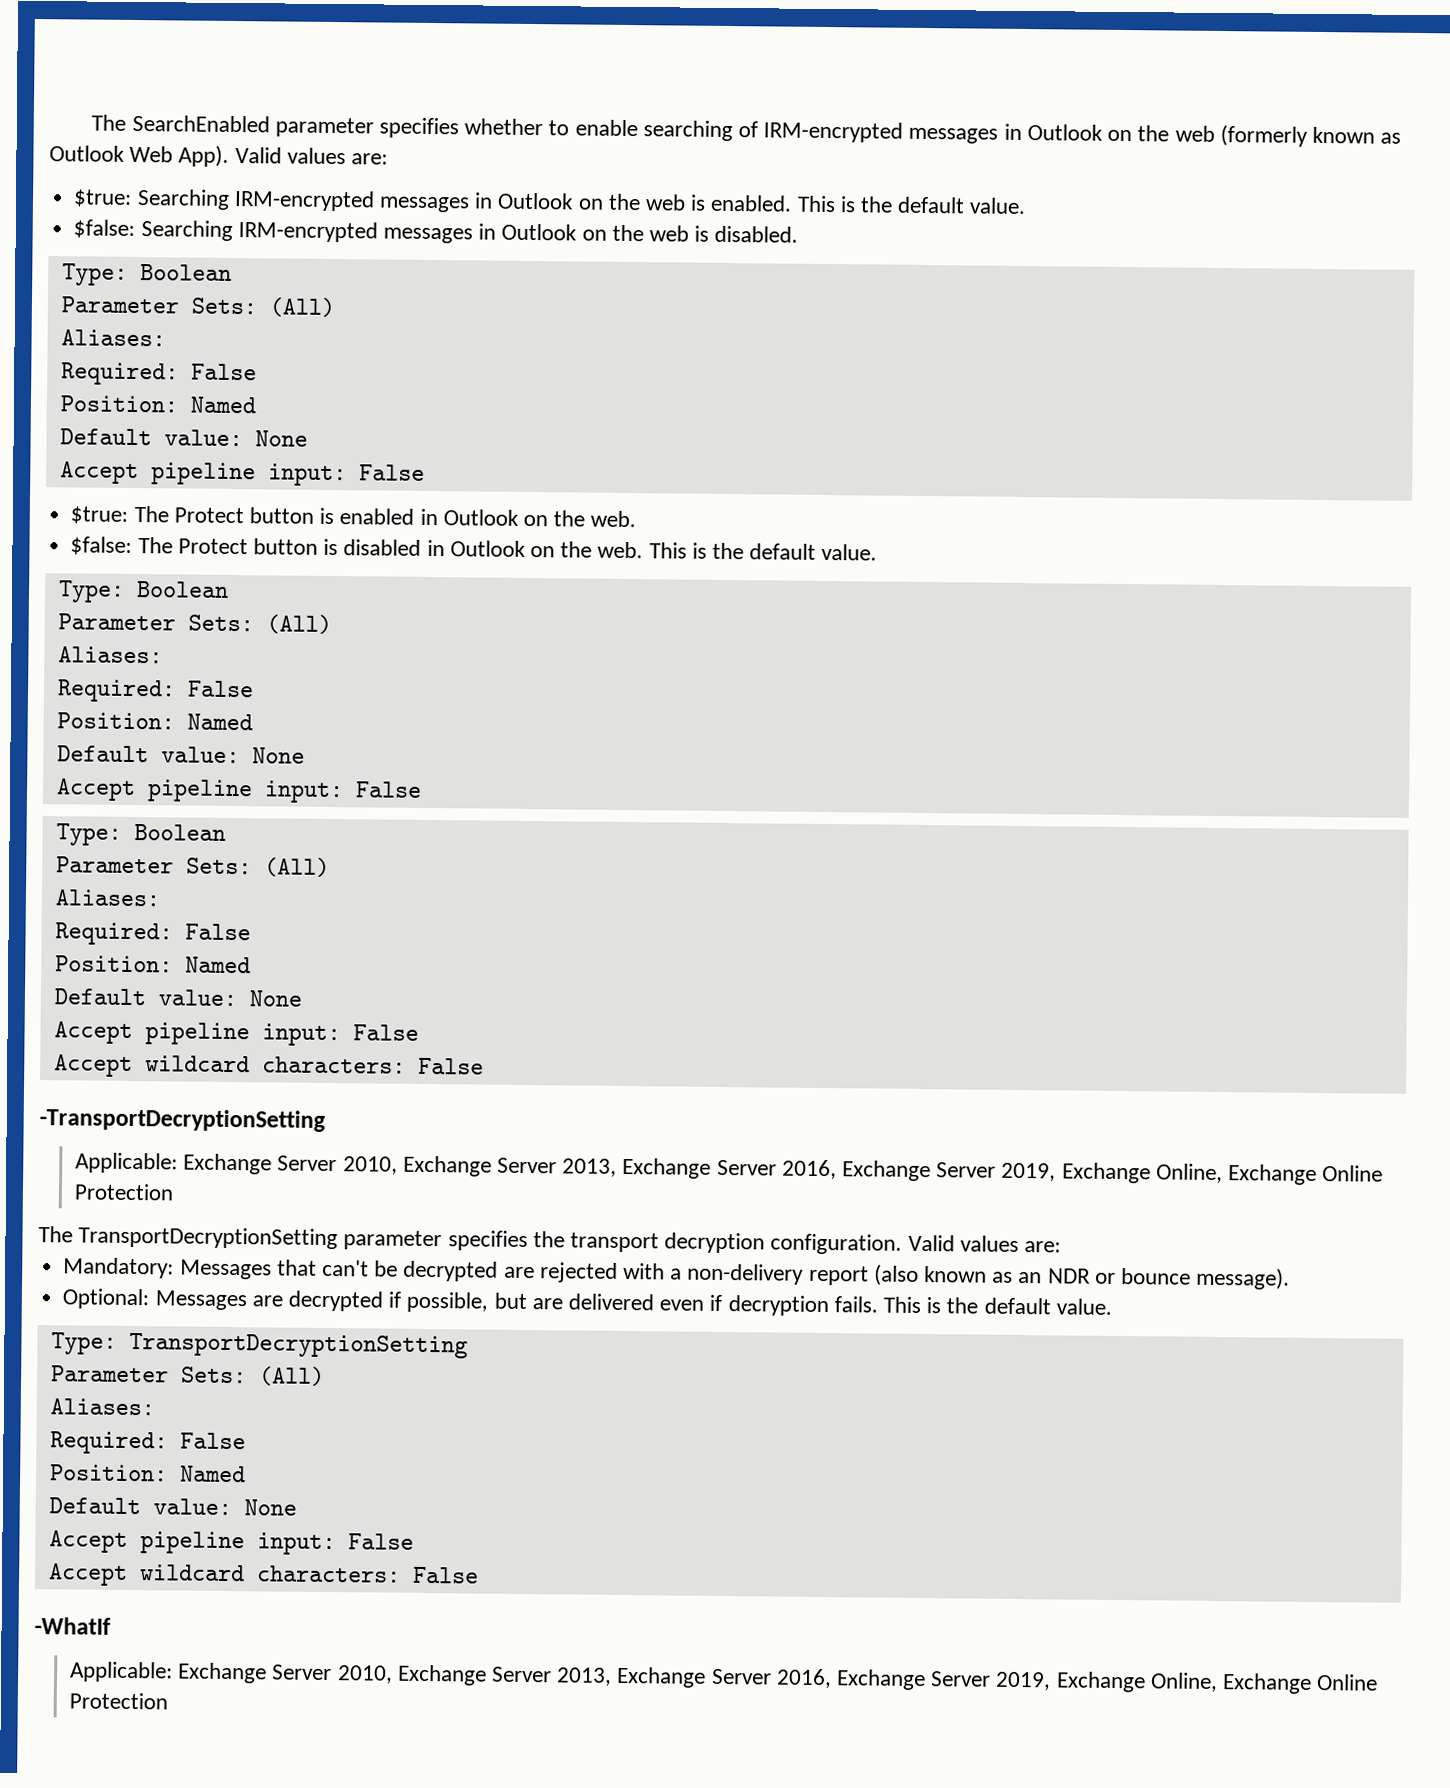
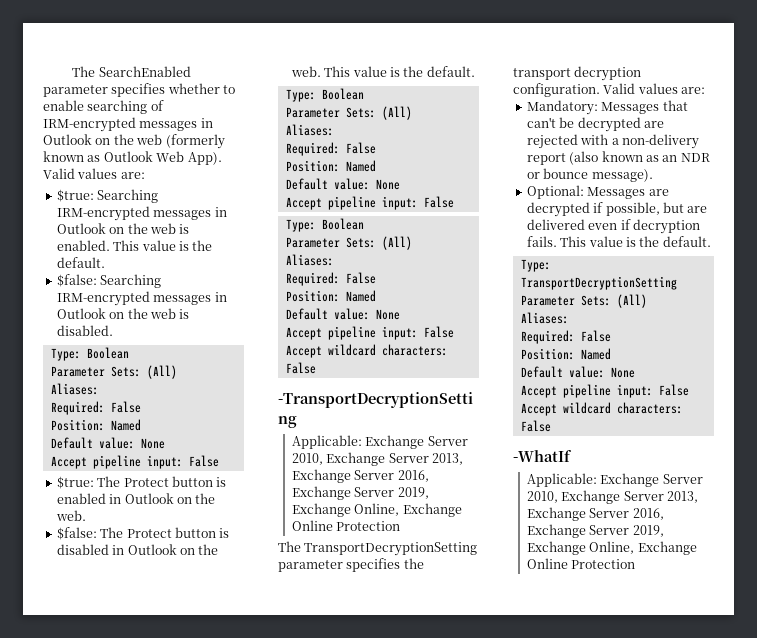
- $true: Searching IRM-encrypted messages in Outlook on the web is enabled. This is the default value.
+ $true: Searching IRM-encrypted messages in Outlook on the web is enabled. This value is the default.
- $false: The Protect button is disabled in Outlook on the web. This is the default value.
+ $false: The Protect button is disabled in Outlook on the web. This value is the default.
- Optional: Messages are decrypted if possible, but are delivered even if decryption fails. This is the default value.
+ Optional: Messages are decrypted if possible, but are delivered even if decryption fails. This value is the default.

